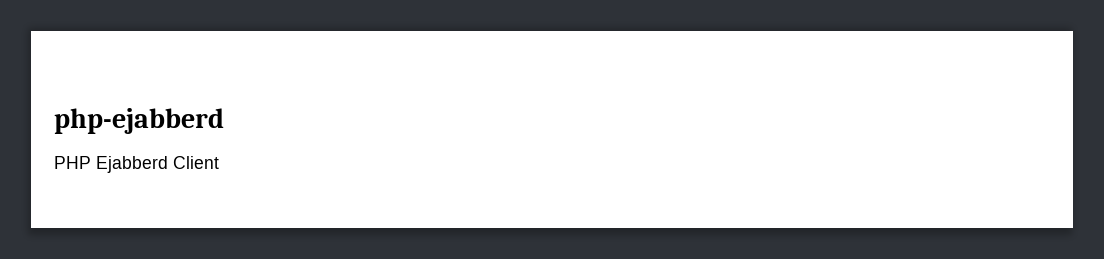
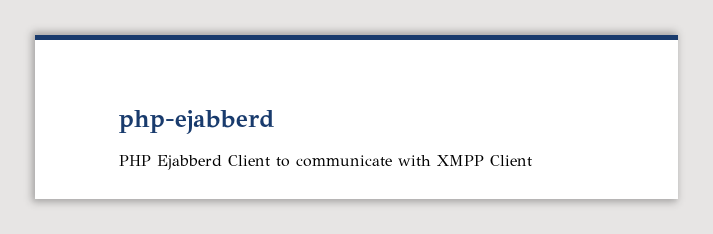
- PHP Ejabberd Client
+ PHP Ejabberd Client to communicate with XMPP Client

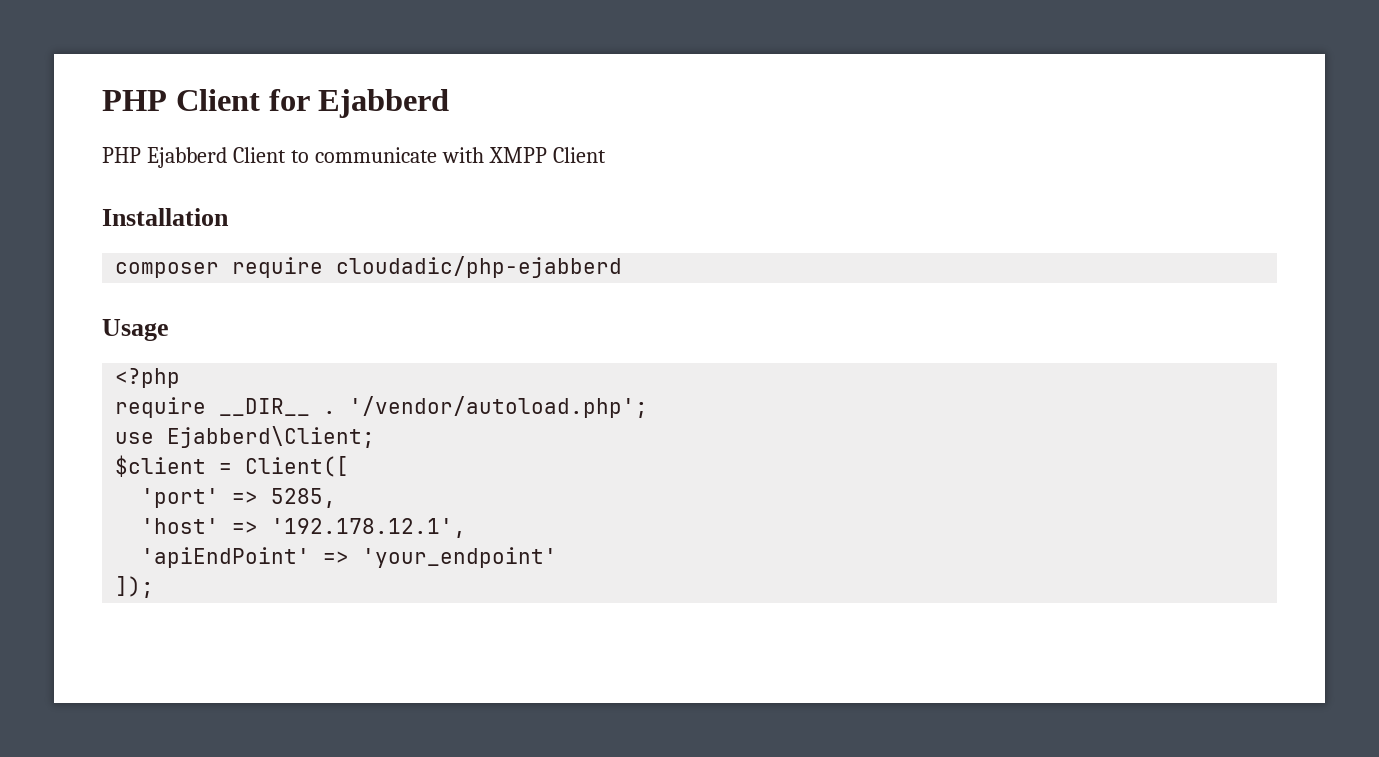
- php-ejabberd
+ PHP Client for Ejabberd
+ Installation
+ composer require cloudadic/php-ejabberd
+ Usage
+ <?php
+ require __DIR__ . '/vendor/autoload.php';
+ use Ejabberd\Client;
+ $client = Client([
+ 'port' => 5285,
+ 'host' => '192.178.12.1',
+ 'apiEndPoint' => 'your_endpoint'
+ ]);

